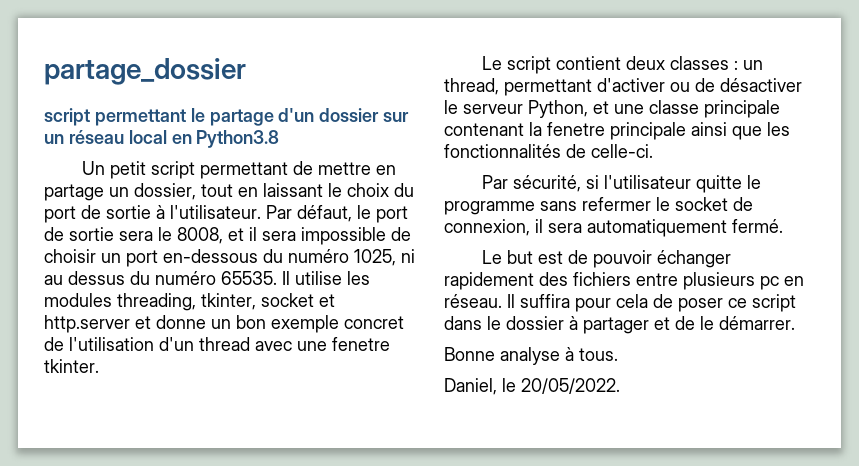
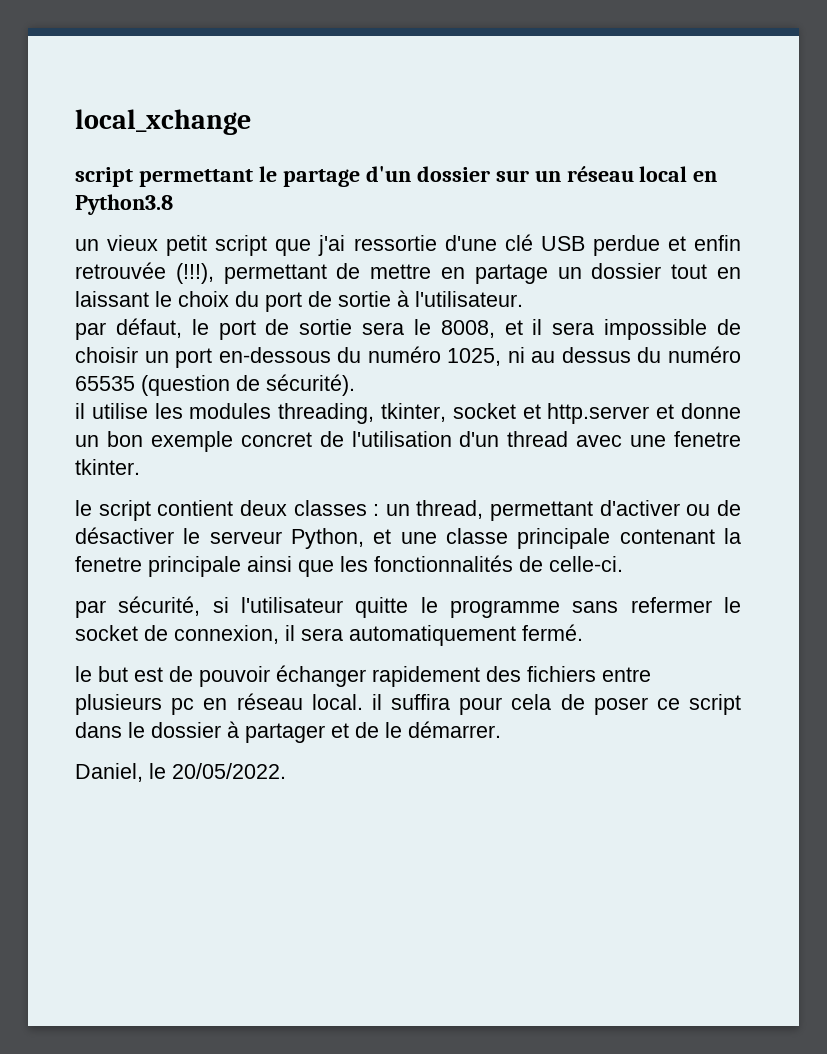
- partage_dossier
+ local_xchange
- Un petit script permettant de mettre en partage un dossier, tout en laissant le choix du port de sortie à l'utilisateur. Par défaut, le port de sortie sera le 8008, et il sera impossible de choisir un port en-dessous du numéro 1025, ni au dessus du numéro 65535. Il utilise les modules threading, tkinter, socket et http.server et donne un bon exemple concret de l'utilisation d'un thread avec une fenetre tkinter.
+ un vieux petit script que j'ai ressortie d'une clé USB perdue et enfin retrouvée (!!!), permettant de mettre en partage un dossier tout en laissant le choix du port de sortie à l'utilisateur.
+ par défaut, le port de sortie sera le 8008, et il sera impossible de choisir un port en-dessous du numéro 1025, ni au dessus du numéro 65535 (question de sécurité).
+ il utilise les modules threading, tkinter, socket et http.server et donne un bon exemple concret de l'utilisation d'un thread avec une fenetre tkinter.
- Le script contient deux classes : un thread, permettant d'activer ou de désactiver le serveur Python, et une classe principale contenant la fenetre principale ainsi que les fonctionnalités de celle-ci.
+ le script contient deux classes : un thread, permettant d'activer ou de désactiver le serveur Python, et une classe principale contenant la fenetre principale ainsi que les fonctionnalités de celle-ci.
- Par sécurité, si l'utilisateur quitte le programme sans refermer le socket de connexion, il sera automatiquement fermé.
+ par sécurité, si l'utilisateur quitte le programme sans refermer le socket de connexion, il sera automatiquement fermé.
- Le but est de pouvoir échanger rapidement des fichiers entre plusieurs pc en réseau. Il suffira pour cela de poser ce script dans le dossier à partager et de le démarrer.
+ le but est de pouvoir échanger rapidement des fichiers entre plusieurs pc en réseau local. il suffira pour cela de poser ce script dans le dossier à partager et de le démarrer.
- Bonne analyse à tous.

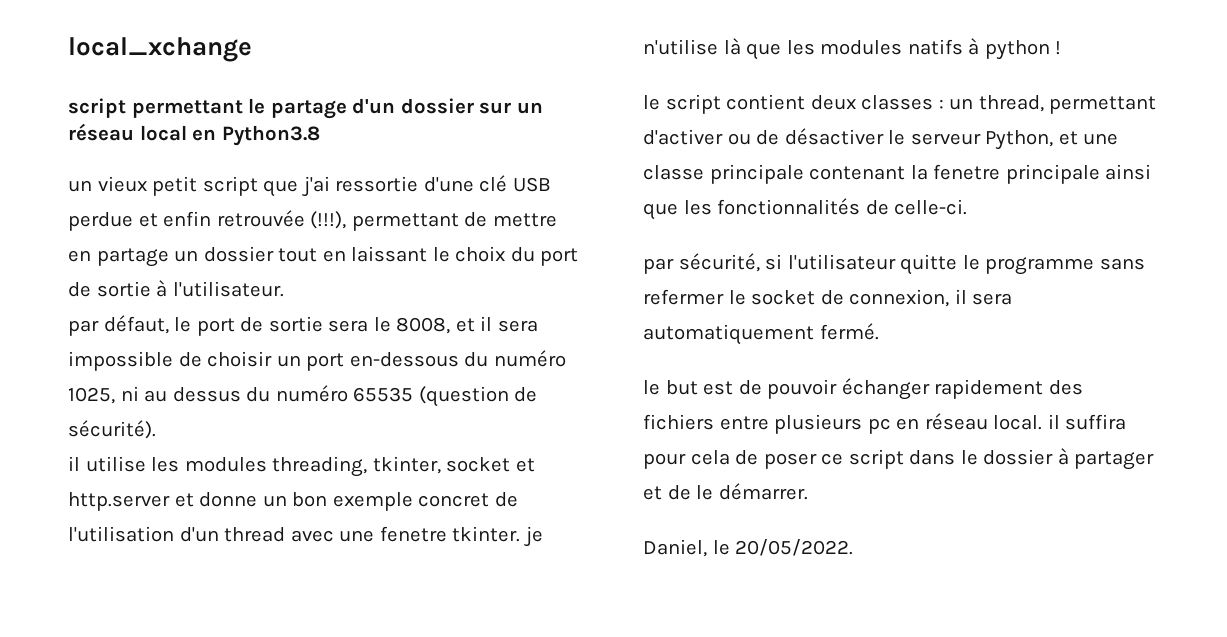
- il utilise les modules threading, tkinter, socket et http.server et donne un bon exemple concret de l'utilisation d'un thread avec une fenetre tkinter.
+ il utilise les modules threading, tkinter, socket et http.server et donne un bon exemple concret de l'utilisation d'un thread avec une fenetre tkinter. je n'utilise là que les modules natifs à python !

